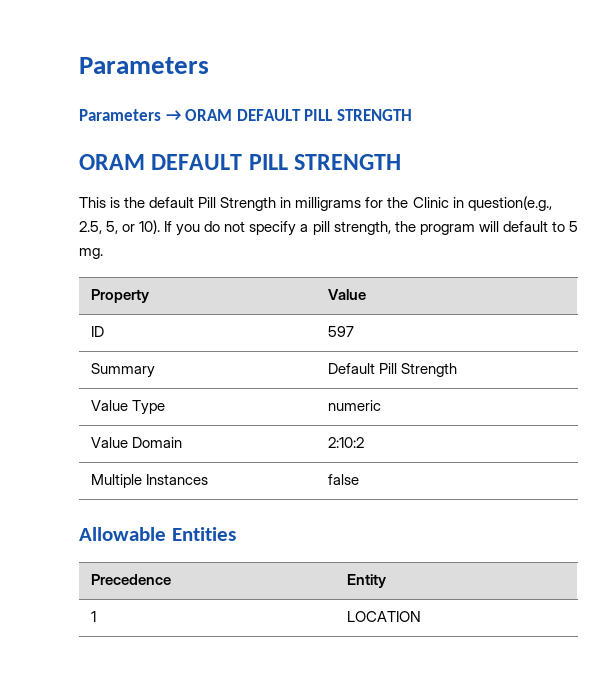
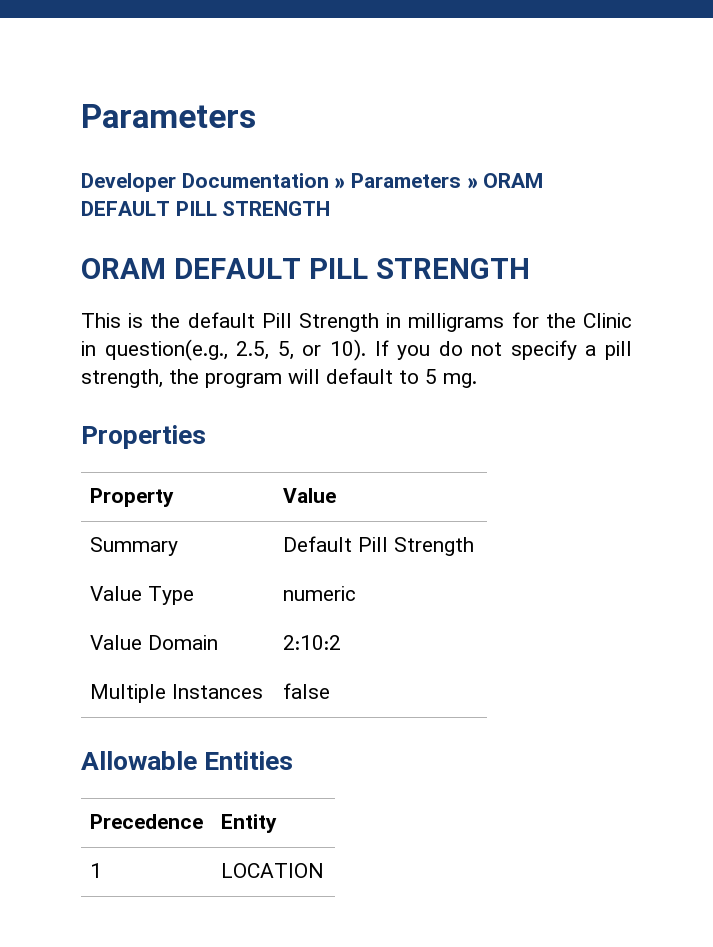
- Parameters → ORAM DEFAULT PILL STRENGTH
+ Developer Documentation » Parameters » ORAM DEFAULT PILL STRENGTH
+ Properties
- ID | 597

